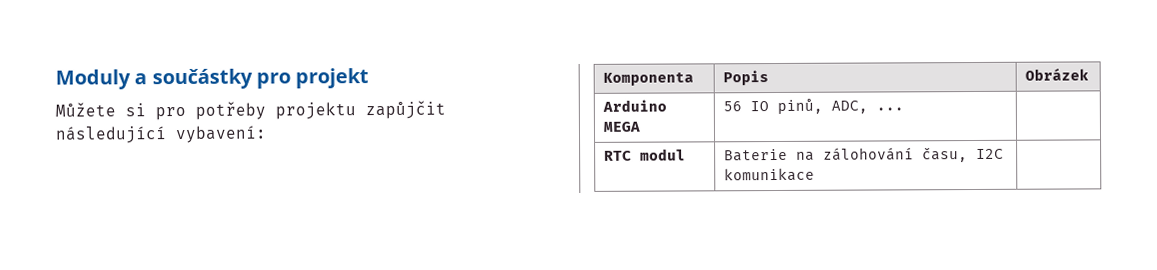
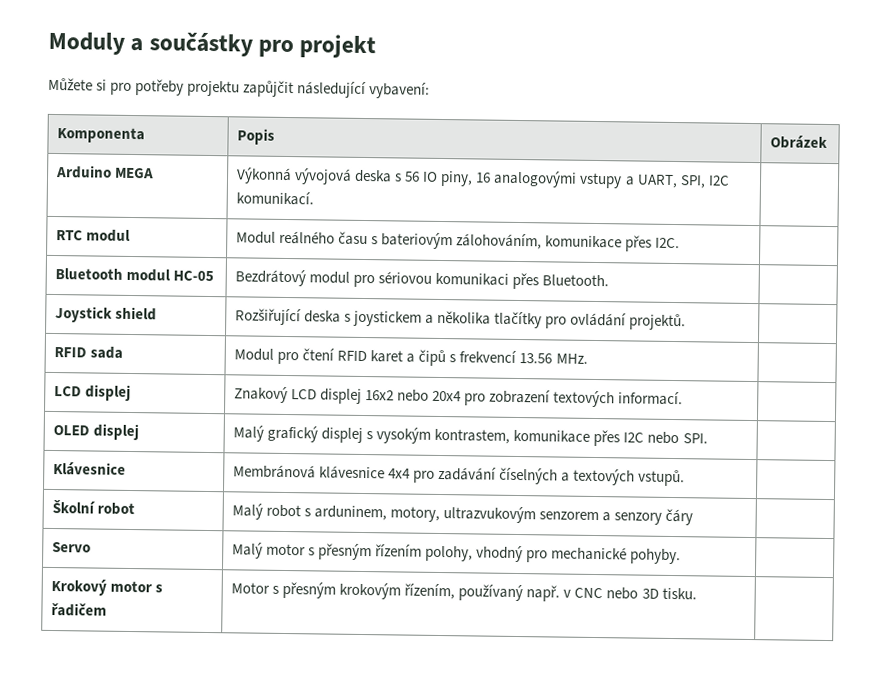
- Arduino MEGA | 56 IO pinů, ADC, ... |
- RTC modul | Baterie na zálohování času, I2C komunikace |
+ Arduino MEGA | Výkonná vývojová deska s 56 IO piny, 16 analogovými vstupy a UART, SPI, I2C komunikací. |
+ RTC modul | Modul reálného času s bateriovým zálohováním, komunikace přes I2C. |
+ Bluetooth modul HC-05 | Bezdrátový modul pro sériovou komunikaci přes Bluetooth. |
+ Joystick shield | Rozšiřující deska s joystickem a několika tlačítky pro ovládání projektů. |
+ RFID sada | Modul pro čtení RFID karet a čipů s frekvencí 13.56 MHz. |
+ LCD displej | Znakový LCD displej 16x2 nebo 20x4 pro zobrazení textových informací. |
+ OLED displej | Malý grafický displej s vysokým kontrastem, komunikace přes I2C nebo SPI. |
+ Klávesnice | Membránová klávesnice 4x4 pro zadávání číselných a textových vstupů. |
+ Školní robot | Malý robot s arduninem, motory, ultrazvukovým senzorem a senzory čáry |
+ Servo | Malý motor s přesným řízením polohy, vhodný pro mechanické pohyby. |
+ Krokový motor s řadičem | Motor s přesným krokovým řízením, používaný např. v CNC nebo 3D tisku. |

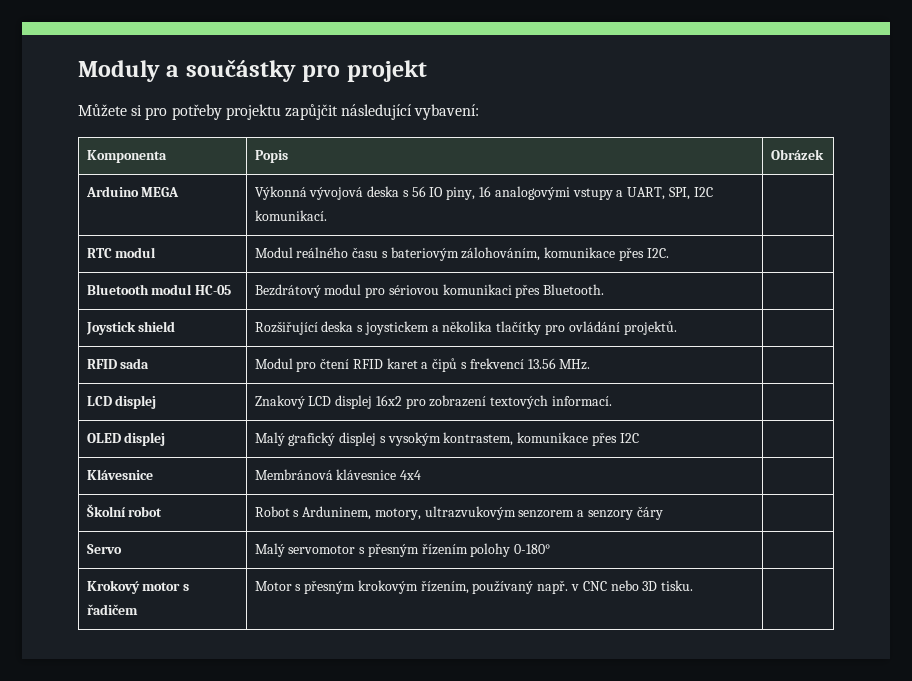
- LCD displej | Znakový LCD displej 16x2 nebo 20x4 pro zobrazení textových informací. |
+ LCD displej | Znakový LCD displej 16x2 pro zobrazení textových informací. |
- OLED displej | Malý grafický displej s vysokým kontrastem, komunikace přes I2C nebo SPI. |
+ OLED displej | Malý grafický displej s vysokým kontrastem, komunikace přes I2C |
- Klávesnice | Membránová klávesnice 4x4 pro zadávání číselných a textových vstupů. |
- Školní robot | Malý robot s arduninem, motory, ultrazvukovým senzorem a senzory čáry |
+ Klávesnice | Membránová klávesnice 4x4 |
+ Školní robot | Robot s Arduninem, motory, ultrazvukovým senzorem a senzory čáry |
- Servo | Malý motor s přesným řízením polohy, vhodný pro mechanické pohyby. |
+ Servo | Malý servomotor s přesným řízením polohy 0-180° |

